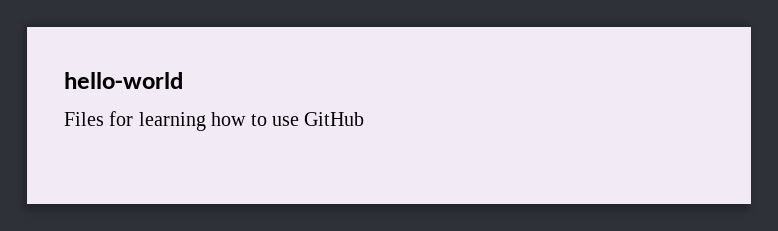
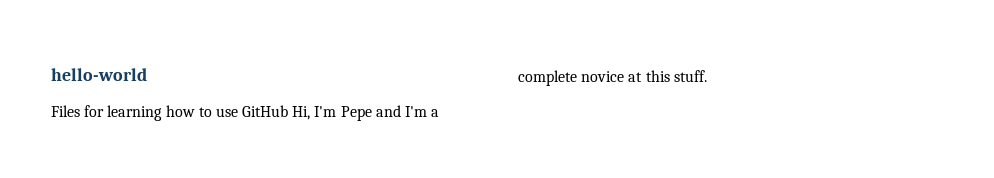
- Files for learning how to use GitHub
+ Files for learning how to use GitHub Hi, I'm Pepe and I'm a complete novice at this stuff.

